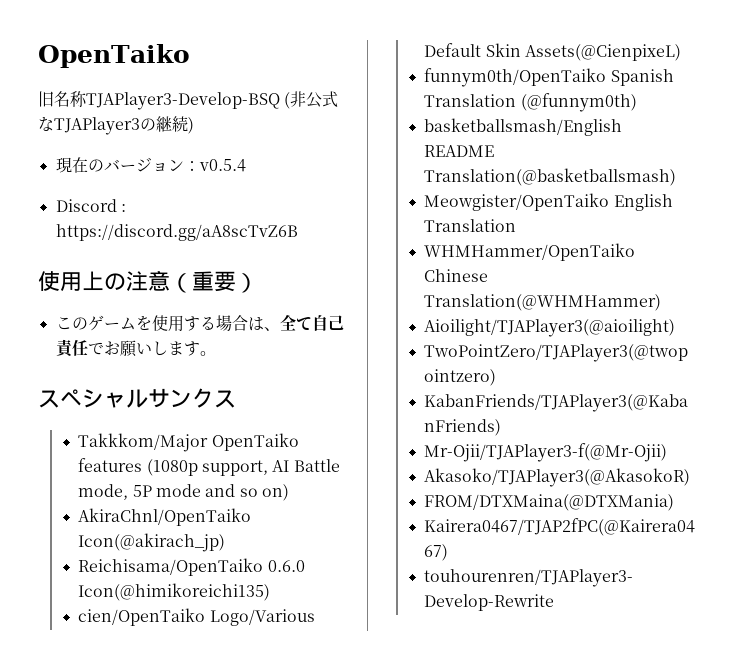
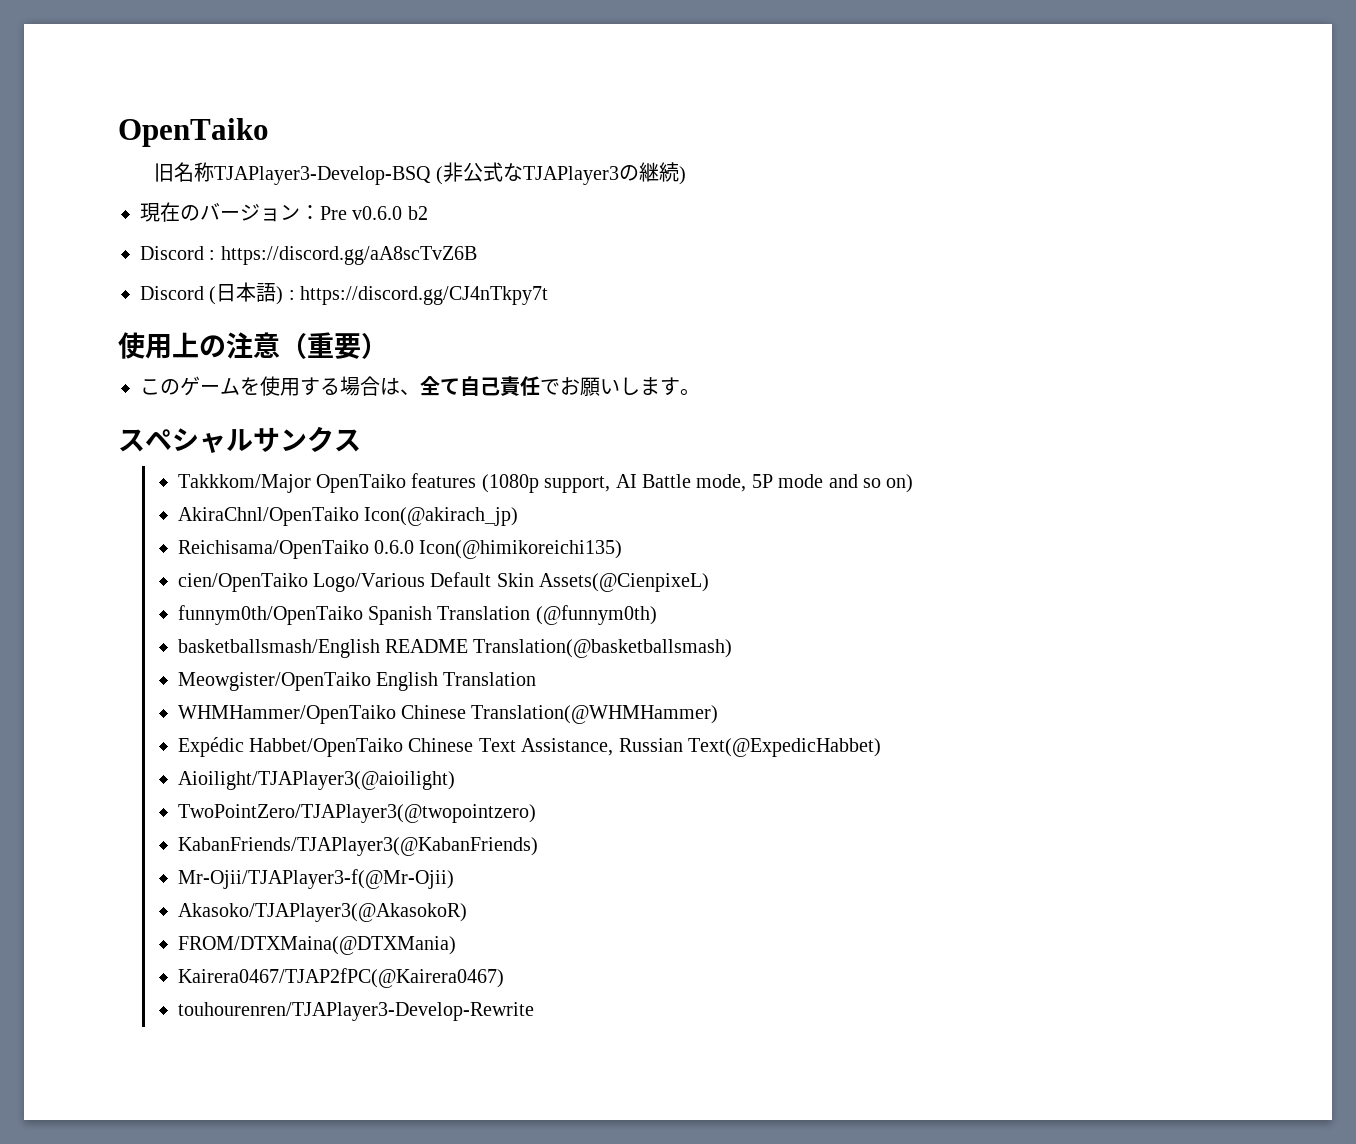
- 現在のバージョン：v0.5.4
+ 現在のバージョン：Pre v0.6.0 b2
+ Discord (日本語) : https://discord.gg/CJ4nTkpy7t
+ Expédic Habbet/OpenTaiko Chinese Text Assistance, Russian Text(@ExpedicHabbet)

